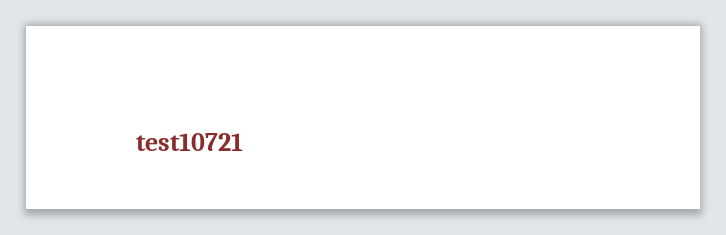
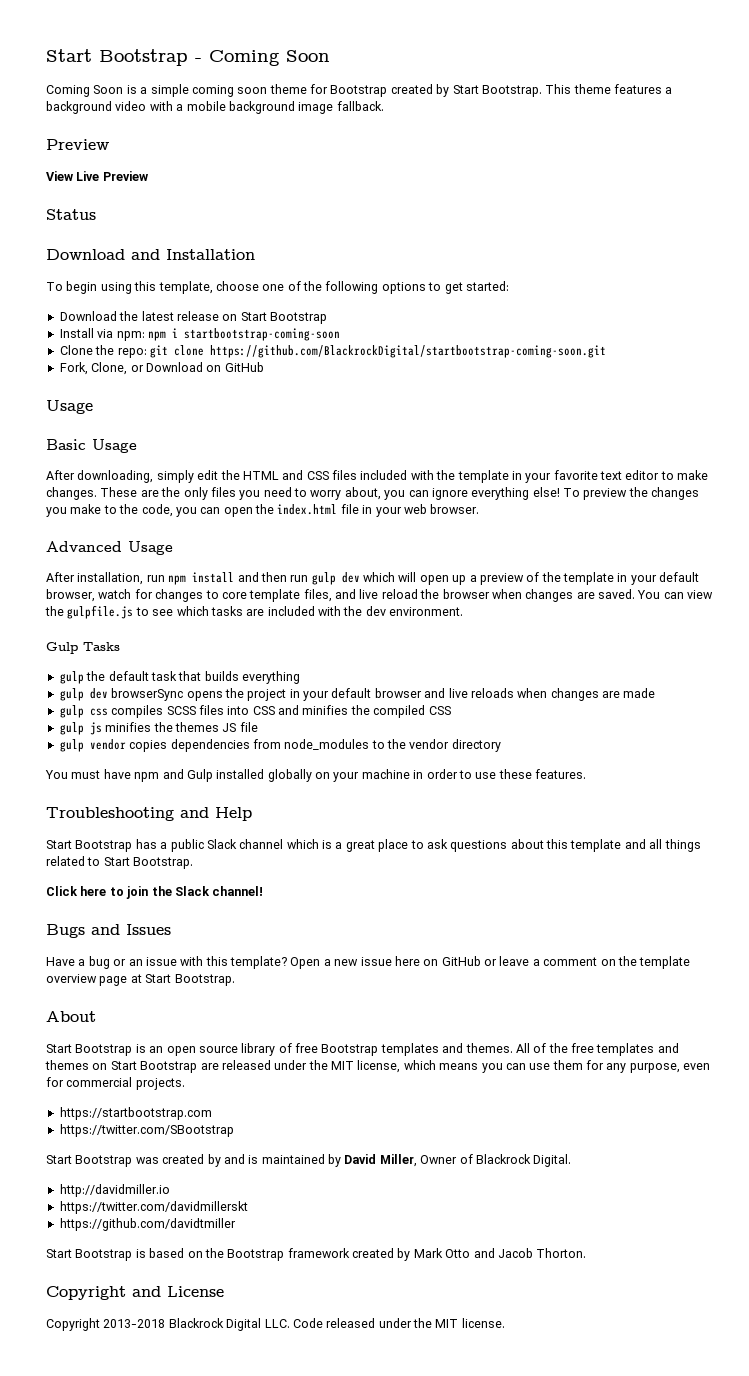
- test10721
+ Start Bootstrap - Coming Soon
+ Coming Soon is a simple coming soon theme for Bootstrap created by Start Bootstrap. This theme features a background video with a mobile background image fallback.
+ Preview
+ View Live Preview
+ Status
+ Download and Installation
+ To begin using this template, choose one of the following options to get started:
+ Download the latest release on Start Bootstrap
+ Install via npm: npm i startbootstrap-coming-soon
+ Clone the repo: git clone https://github.com/BlackrockDigital/startbootstrap-coming-soon.git
+ Fork, Clone, or Download on GitHub
+ Usage
+ Basic Usage
+ After downloading, simply edit the HTML and CSS files included with the template in your favorite text editor to make changes. These are the only files you need to worry about, you can ignore everything else! To preview the changes you make to the code, you can open the index.html file in your web browser.
+ Advanced Usage
+ After installation, run npm install and then run gulp dev which will open up a preview of the template in your default browser, watch for changes to core template files, and live reload the browser when changes are saved. You can view the gulpfile.js to see which tasks are included with the dev environment.
+ Gulp Tasks
+ gulp the default task that builds everything
+ gulp dev browserSync opens the project in your default browser and live reloads when changes are made
+ gulp css compiles SCSS files into CSS and minifies the compiled CSS
+ gulp js minifies the themes JS file
+ gulp vendor copies dependencies from node_modules to the vendor directory
+ You must have npm and Gulp installed globally on your machine in order to use these features.
+ Troubleshooting and Help
+ Start Bootstrap has a public Slack channel which is a great place to ask questions about this template and all things related to Start Bootstrap.
+ Click here to join the Slack channel!
+ Bugs and Issues
+ Have a bug or an issue with this template? Open a new issue here on GitHub or leave a comment on the template overview page at Start Bootstrap.
+ About
+ Start Bootstrap is an open source library of free Bootstrap templates and themes. All of the free templates and themes on Start Bootstrap are released under the MIT license, which means you can use them for any purpose, even for commercial projects.
+ https://startbootstrap.com
+ https://twitter.com/SBootstrap
+ Start Bootstrap was created by and is maintained by David Miller, Owner of Blackrock Digital.
+ http://davidmiller.io
+ https://twitter.com/davidmillerskt
+ https://github.com/davidtmiller
+ Start Bootstrap is based on the Bootstrap framework created by Mark Otto and Jacob Thorton.
+ Copyright and License
+ Copyright 2013-2018 Blackrock Digital LLC. Code released under the MIT license.

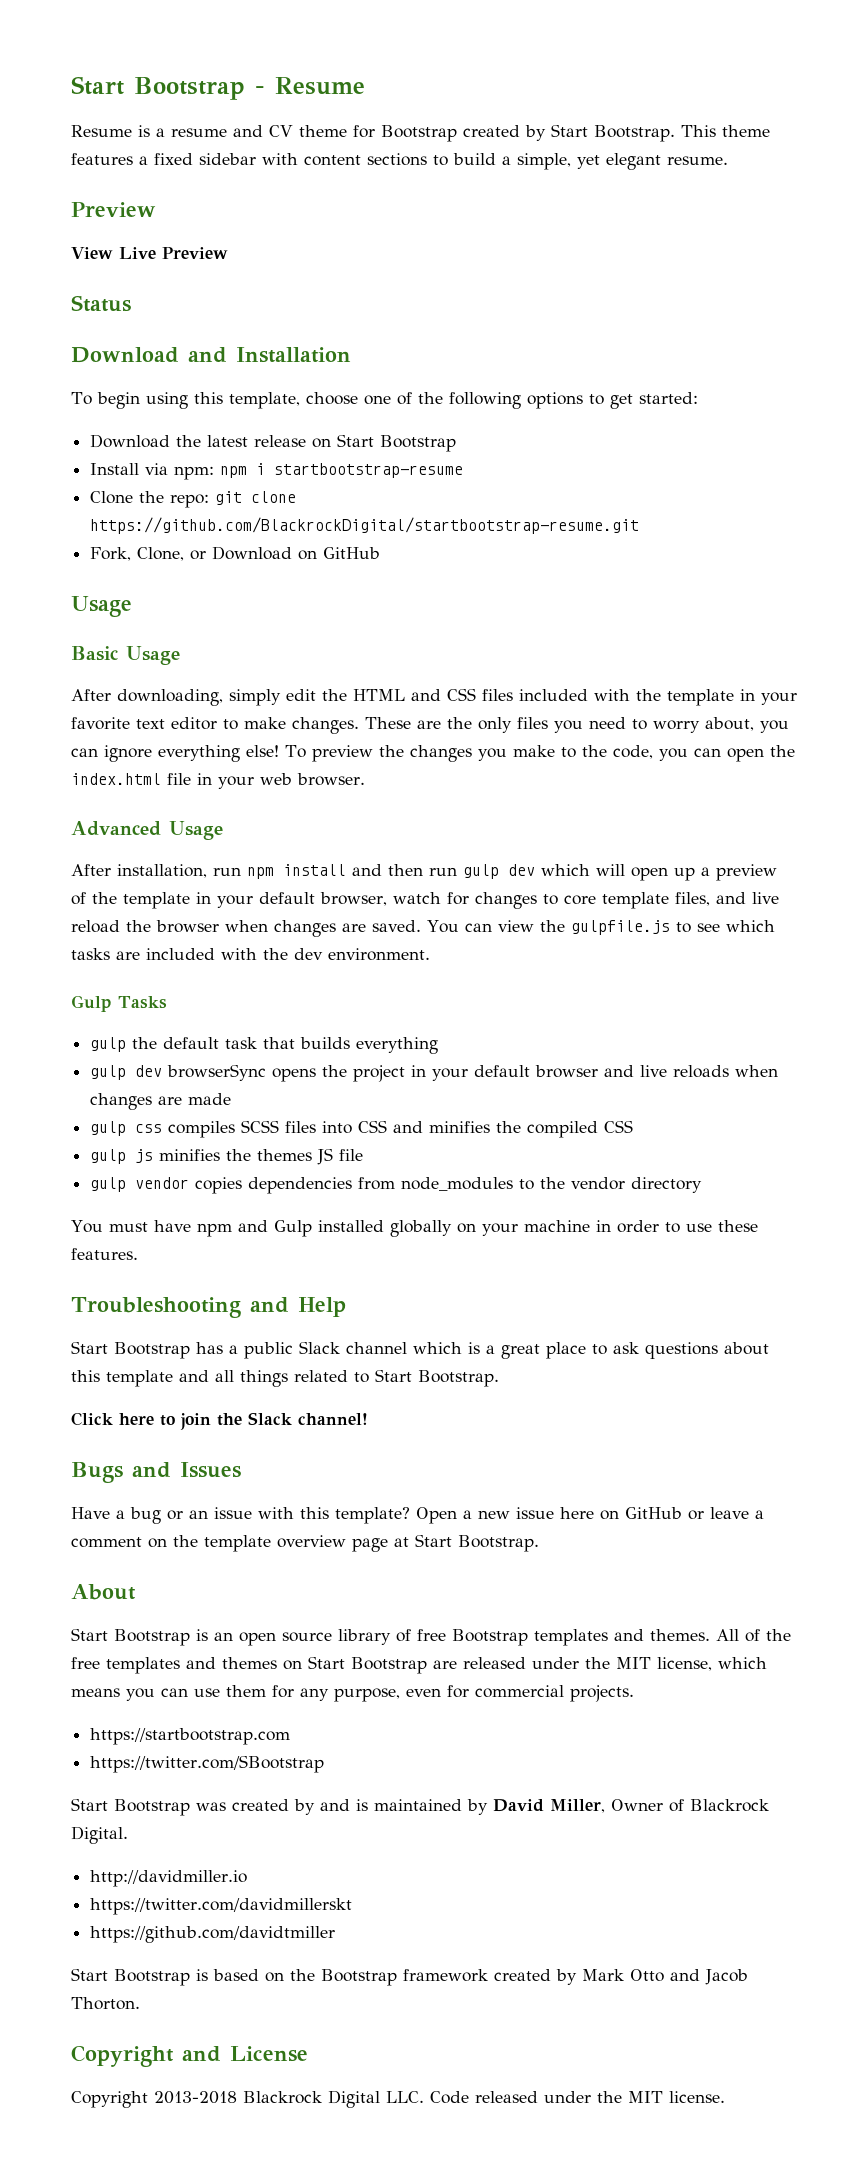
- Start Bootstrap - Coming Soon
- Coming Soon is a simple coming soon theme for Bootstrap created by Start Bootstrap.
+ Start Bootstrap - Resume
+ Resume is a resume and CV theme for Bootstrap created by Start Bootstrap.
- This theme features a background video with a mobile background image fallback.
+ This theme features a fixed sidebar with content sections to build a simple, yet elegant resume.
- Install via npm: npm i startbootstrap-coming-soon
+ Install via npm: npm i startbootstrap-resume
- Clone the repo: git clone https://github.com/BlackrockDigital/startbootstrap-coming-soon.git
+ Clone the repo: git clone https://github.com/BlackrockDigital/startbootstrap-resume.git

